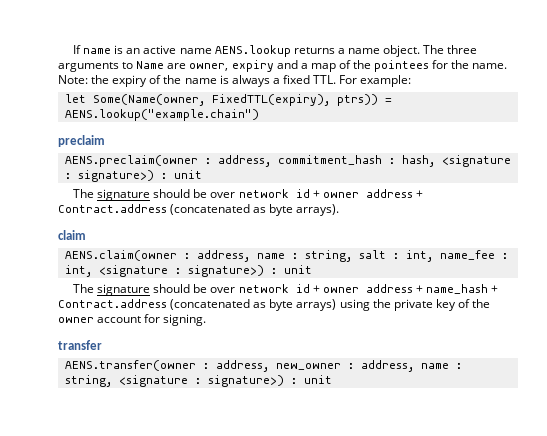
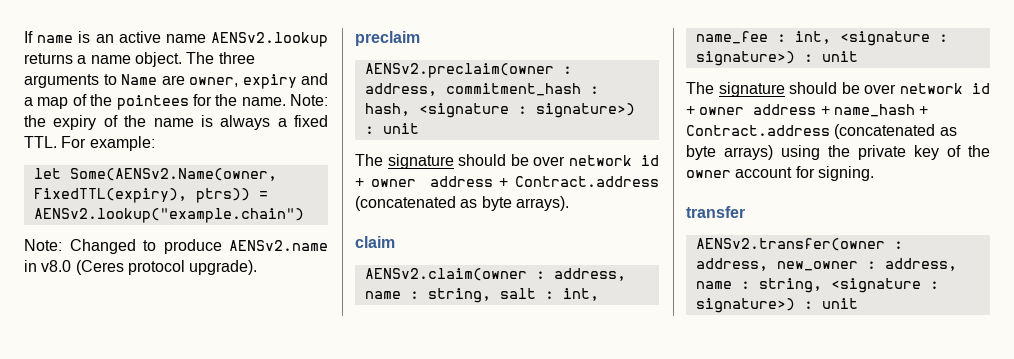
- If name is an active name AENS.lookup returns a name object.
+ If name is an active name AENSv2.lookup returns a name object.
- let Some(Name(owner, FixedTTL(expiry), ptrs)) = AENS.lookup("example.chain")
+ let Some(AENSv2.Name(owner, FixedTTL(expiry), ptrs)) = AENSv2.lookup("example.chain")
+ Note: Changed to produce AENSv2.name in v8.0 (Ceres protocol upgrade).
- AENS.preclaim(owner : address, commitment_hash : hash, <signature : signature>) : unit
+ AENSv2.preclaim(owner : address, commitment_hash : hash, <signature : signature>) : unit
- AENS.claim(owner : address, name : string, salt : int, name_fee : int, <signature : signature>) : unit
+ AENSv2.claim(owner : address, name : string, salt : int, name_fee : int, <signature : signature>) : unit
- AENS.transfer(owner : address, new_owner : address, name : string, <signature : signature>) : unit
+ AENSv2.transfer(owner : address, new_owner : address, name : string, <signature : signature>) : unit

